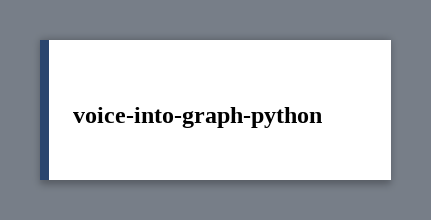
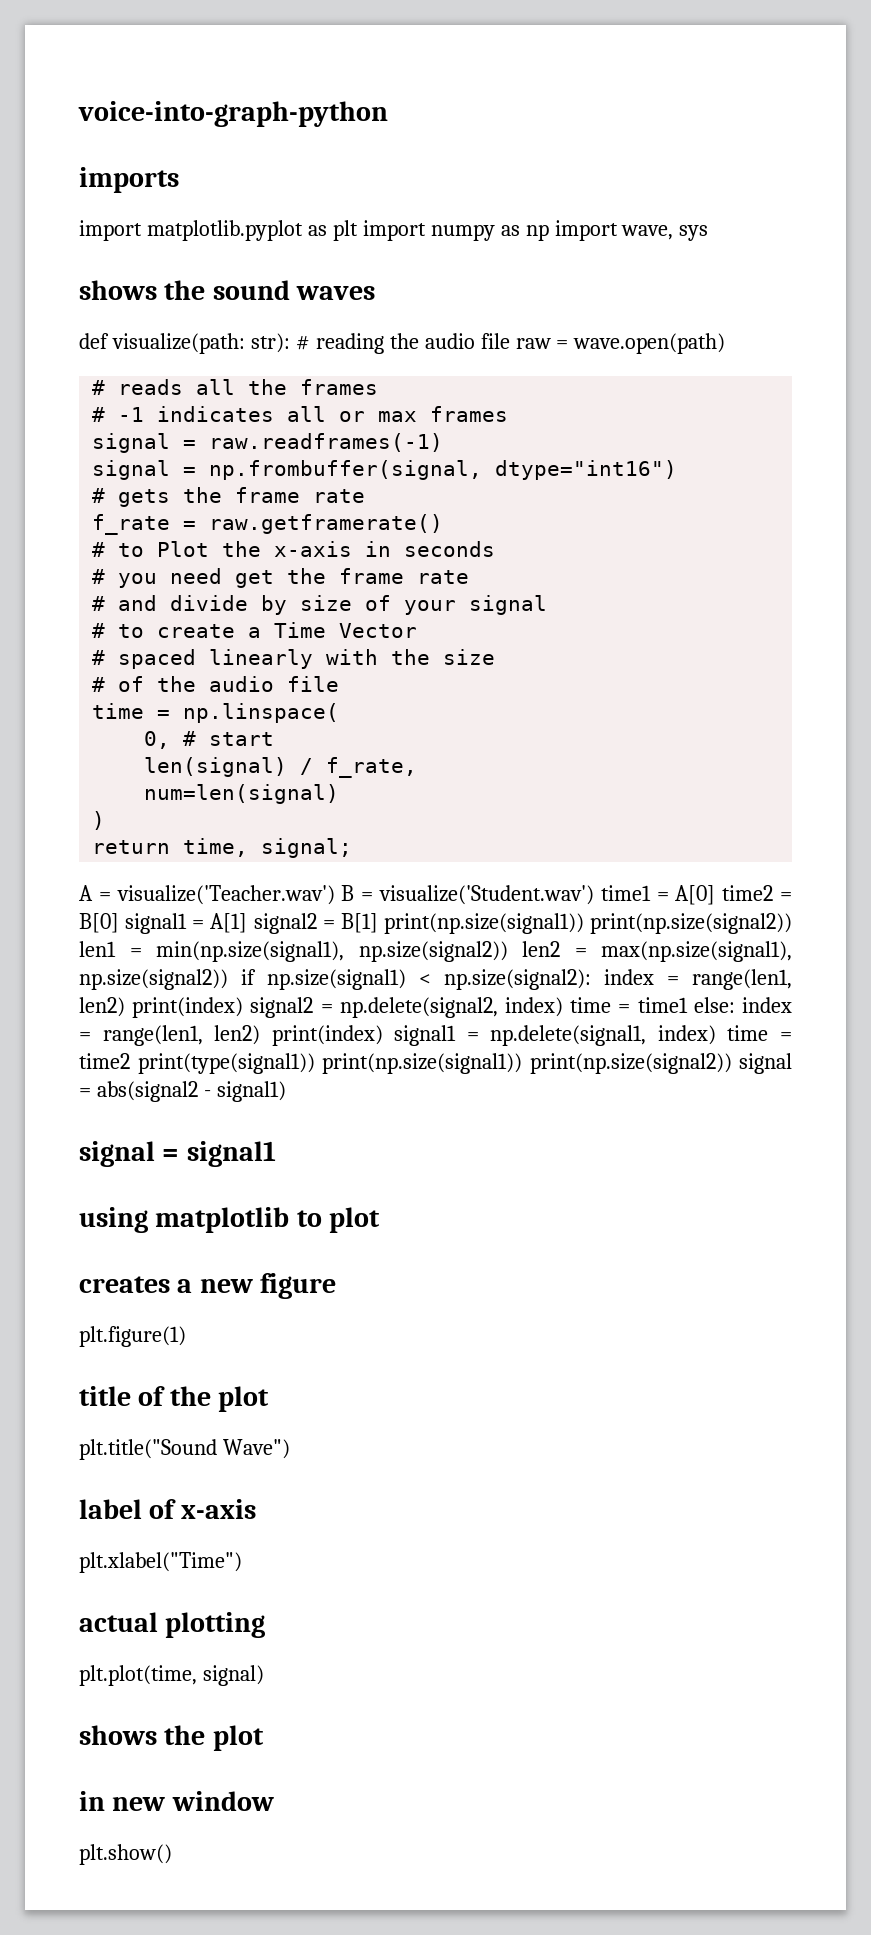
+ imports
+ import matplotlib.pyplot as plt import numpy as np import wave, sys
+ shows the sound waves
+ def visualize(path: str): # reading the audio file raw = wave.open(path)
+ # reads all the frames
+ # -1 indicates all or max frames
+ signal = raw.readframes(-1)
+ signal = np.frombuffer(signal, dtype="int16")
+ # gets the frame rate
+ f_rate = raw.getframerate()
+ # to Plot the x-axis in seconds
+ # you need get the frame rate
+ # and divide by size of your signal
+ # to create a Time Vector
+ # spaced linearly with the size
+ # of the audio file
+ time = np.linspace(
+ 0, # start
+ len(signal) / f_rate,
+ num=len(signal)
+ )
+ return time, signal;
+ A = visualize('Teacher.wav') B = visualize('Student.wav') time1 = A[0] time2 = B[0] signal1 = A[1] signal2 = B[1] print(np.size(signal1)) print(np.size(signal2)) len1 = min(np.size(signal1), np.size(signal2)) len2 = max(np.size(signal1), np.size(signal2)) if np.size(signal1) < np.size(signal2): index = range(len1, len2) print(index) signal2 = np.delete(signal2, index) time = time1 else: index = range(len1, len2) print(index) signal1 = np.delete(signal1, index) time = time2 print(type(signal1)) print(np.size(signal1)) print(np.size(signal2)) signal = abs(signal2 - signal1)
+ signal = signal1
+ using matplotlib to plot
+ creates a new figure
+ plt.figure(1)
+ title of the plot
+ plt.title("Sound Wave")
+ label of x-axis
+ plt.xlabel("Time")
+ actual plotting
+ plt.plot(time, signal)
+ shows the plot
+ in new window
+ plt.show()

